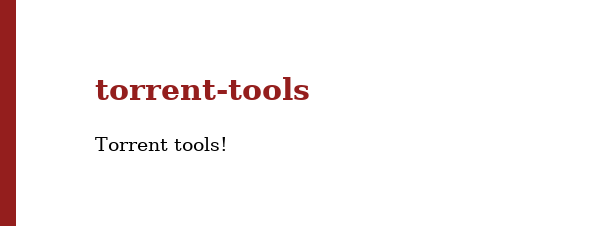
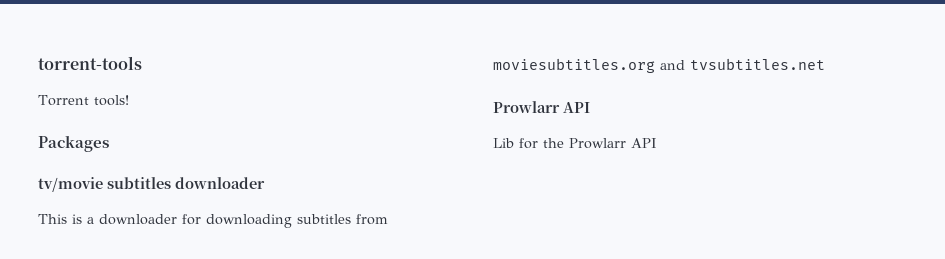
+ Packages
+ tv/movie subtitles downloader
+ This is a downloader for downloading subtitles from moviesubtitles.org and tvsubtitles.net
+ Prowlarr API
+ Lib for the Prowlarr API

